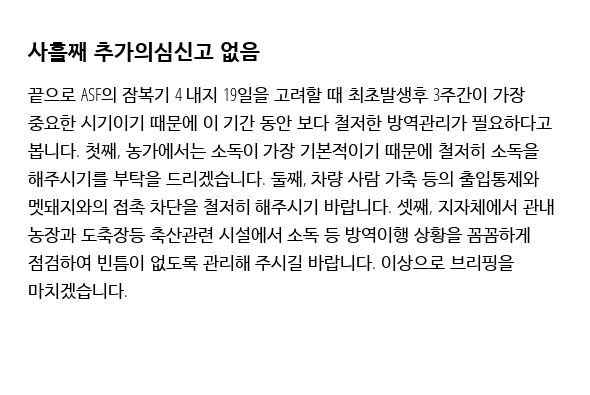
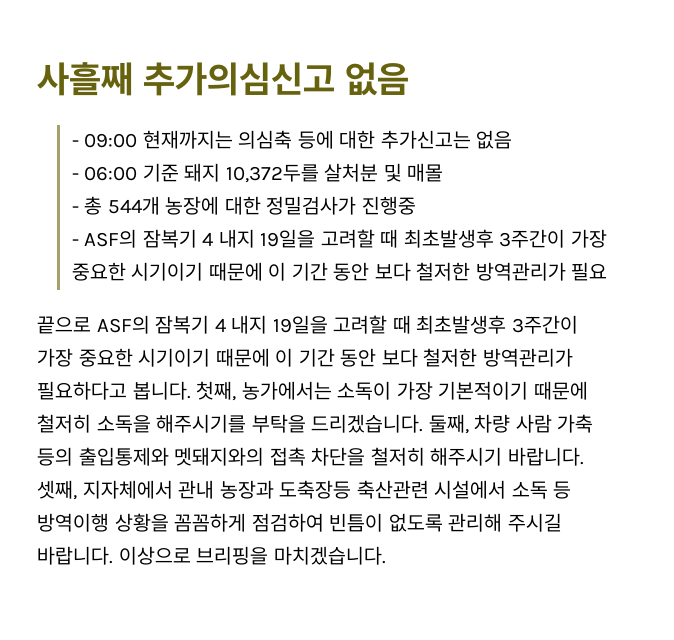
+ - 09:00 현재까지는 의심축 등에 대한 추가신고는 없음
+ - 06:00 기준 돼지 10,372두를 살처분 및 매몰
+ - 총 544개 농장에 대한 정밀검사가 진행중
+ - ASF의 잠복기 4 내지 19일을 고려할 때 최초발생후 3주간이 가장 중요한 시기이기 때문에 이 기간 동안 보다 철저한 방역관리가 필요

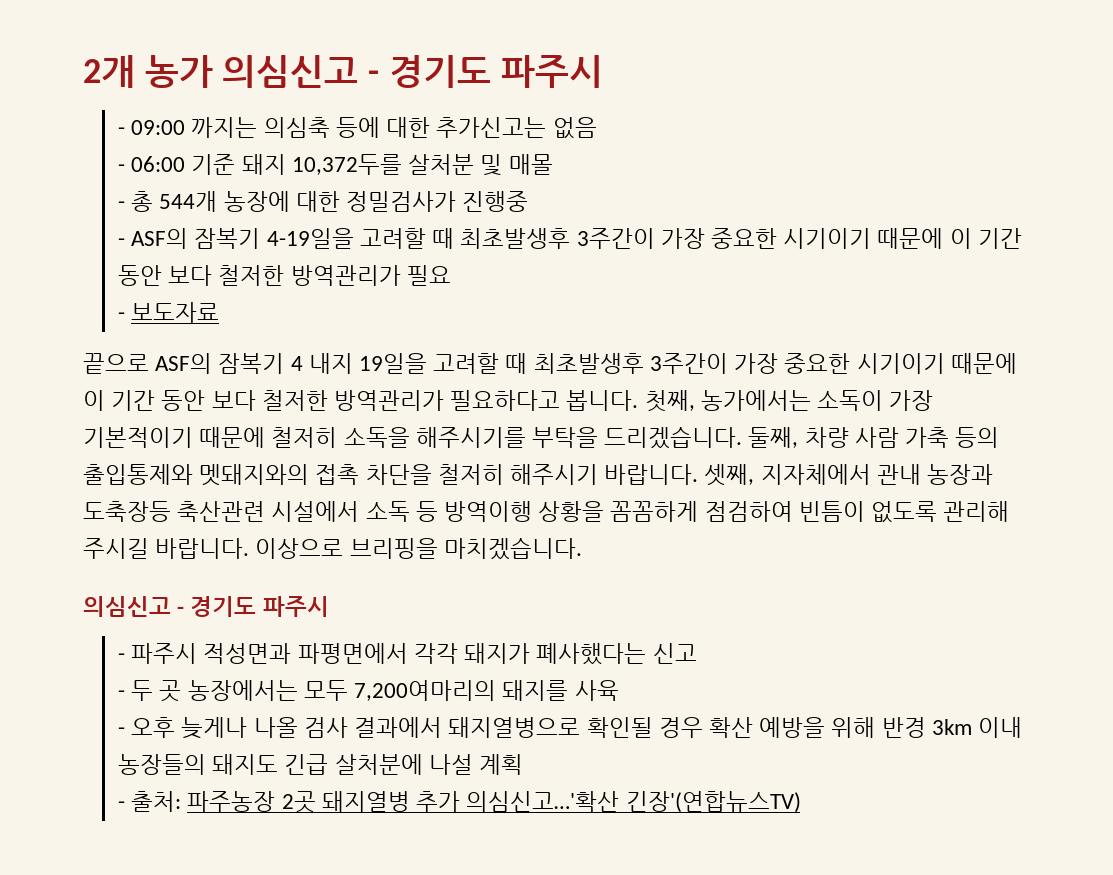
- 사흘째 추가의심신고 없음
+ 2개 농가 의심신고 - 경기도 파주시
- - 09:00 현재까지는 의심축 등에 대한 추가신고는 없음
+ - 09:00 까지는 의심축 등에 대한 추가신고는 없음
- - ASF의 잠복기 4 내지 19일을 고려할 때 최초발생후 3주간이 가장 중요한 시기이기 때문에 이 기간 동안 보다 철저한 방역관리가 필요
+ - ASF의 잠복기 4-19일을 고려할 때 최초발생후 3주간이 가장 중요한 시기이기 때문에 이 기간 동안 보다 철저한 방역관리가 필요
+ - 보도자료
  이상으로 브리핑을 마치겠습니다.
+ 의심신고 - 경기도 파주시
+ - 파주시 적성면과 파평면에서 각각 돼지가 폐사했다는 신고
+ - 두 곳 농장에서는 모두 7,200여마리의 돼지를 사육
+ - 오후 늦게나 나올 검사 결과에서 돼지열병으로 확인될 경우 확산 예방을 위해 반경 3km 이내 농장들의 돼지도 긴급 살처분에 나설 계획
+ - 출처: 파주농장 2곳 돼지열병 추가 의심신고…'확산 긴장'(연합뉴스TV)

